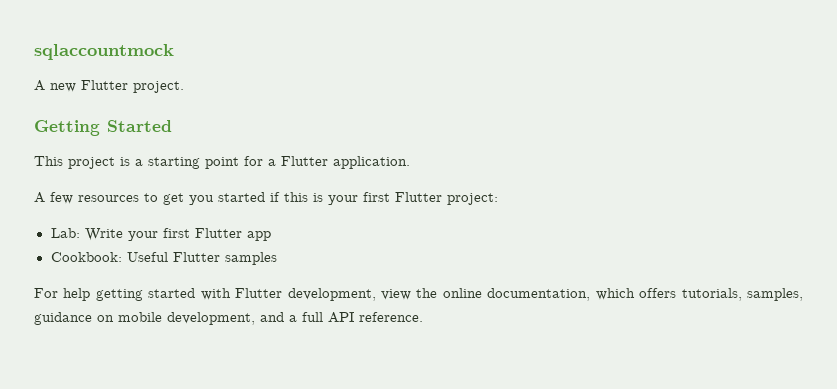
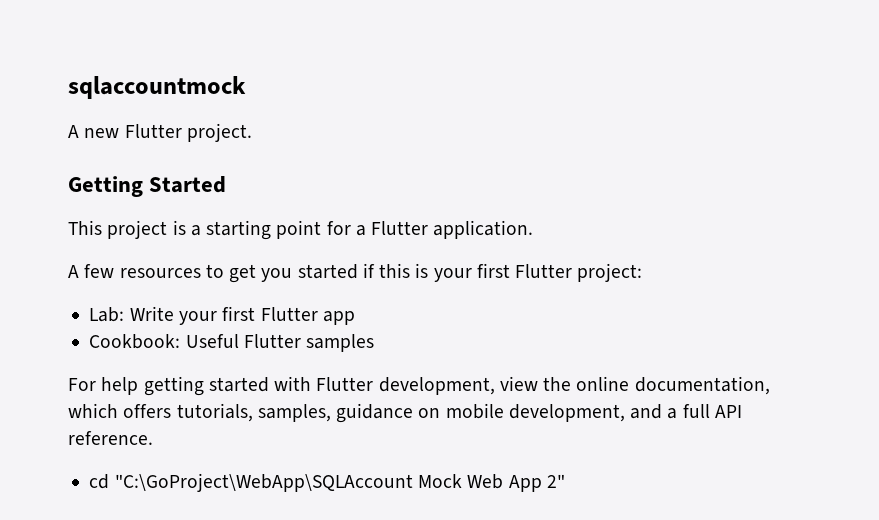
+ cd "C:\GoProject\WebApp\SQLAccount Mock Web App 2"

